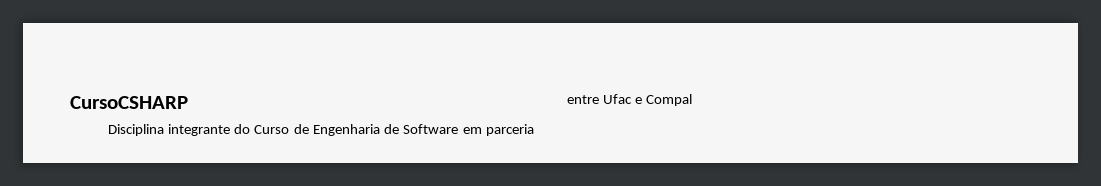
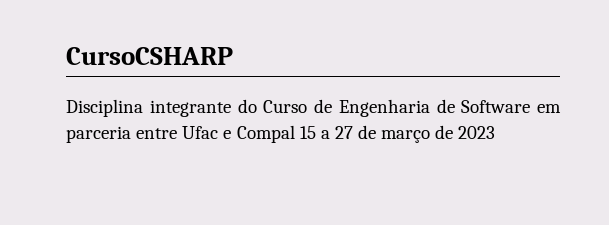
- Disciplina integrante do Curso de Engenharia de Software em parceria entre Ufac e Compal
+ Disciplina integrante do Curso de Engenharia de Software em parceria entre Ufac e Compal 15 a 27 de março de 2023

